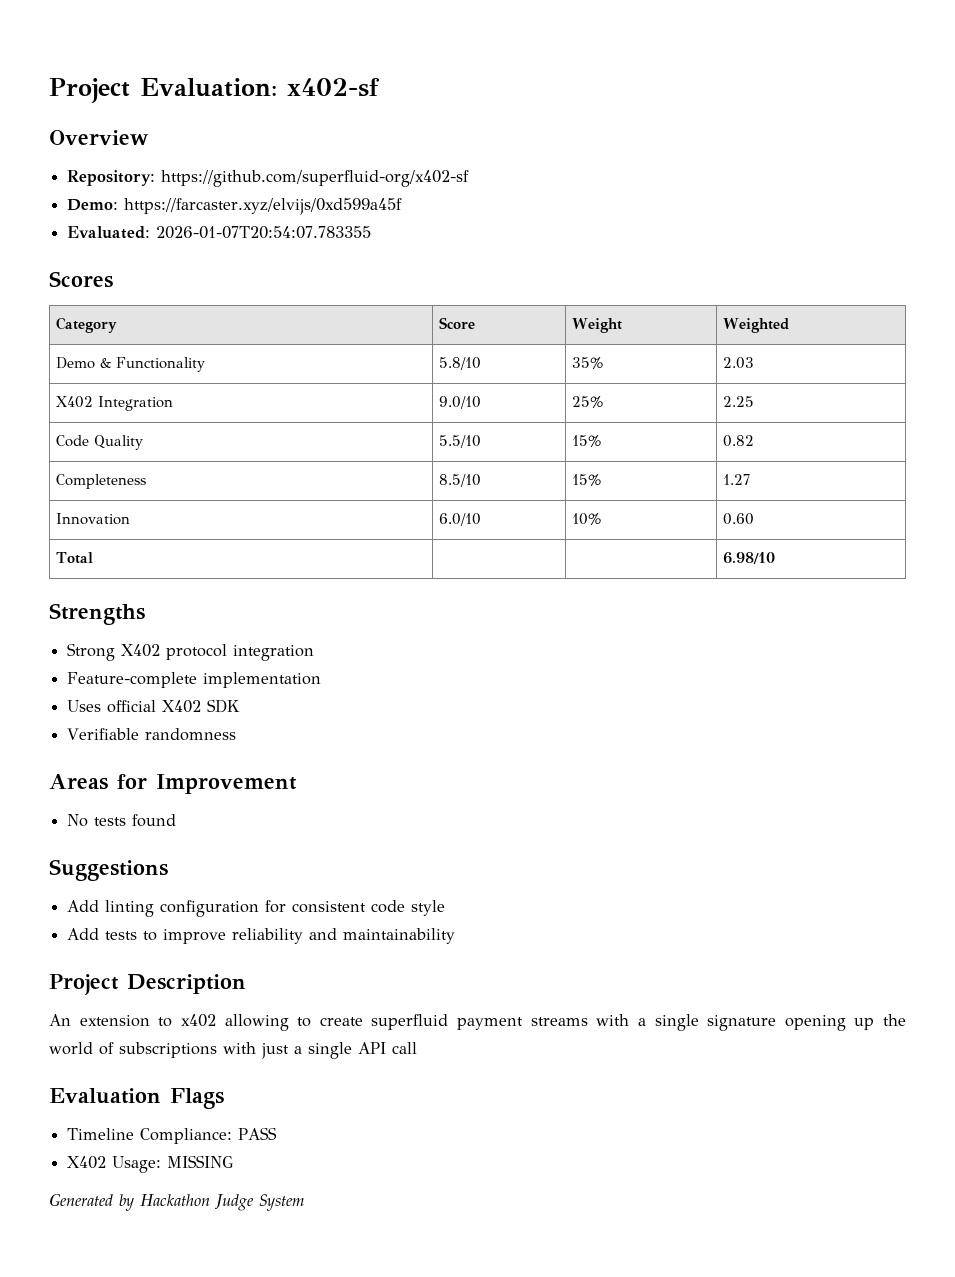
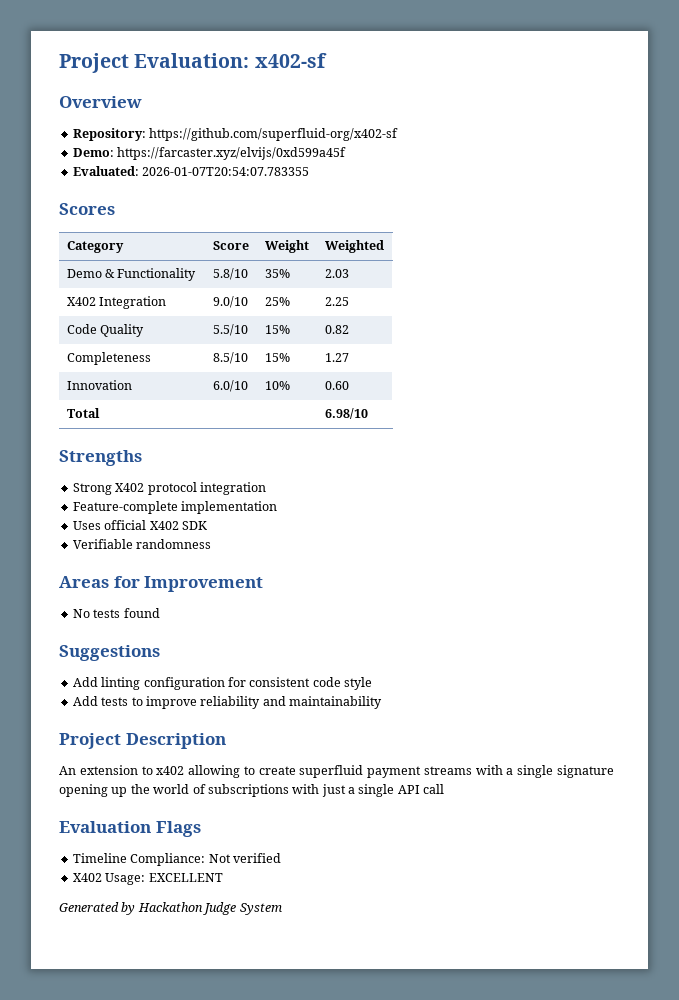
- Timeline Compliance: PASS
+ Timeline Compliance: Not verified
- X402 Usage: MISSING
+ X402 Usage: EXCELLENT

